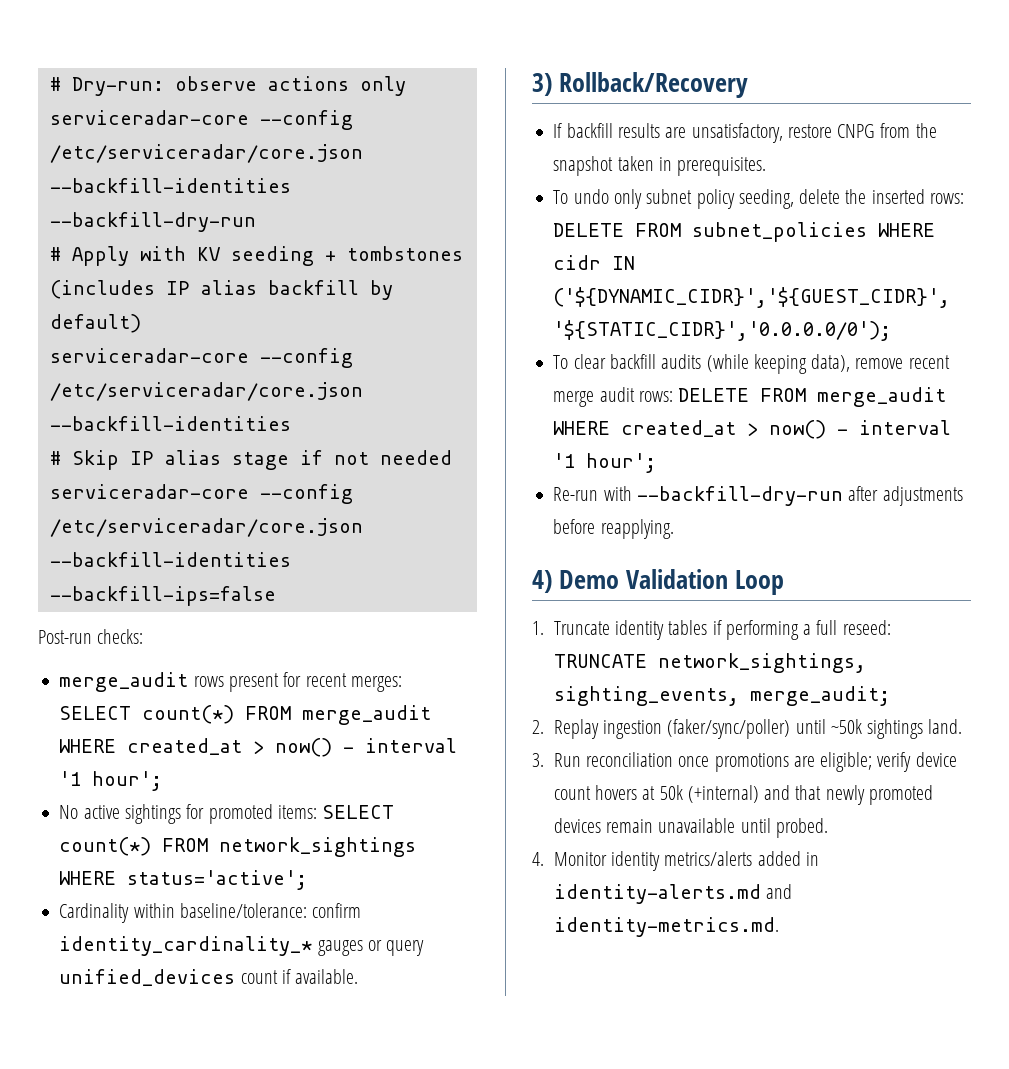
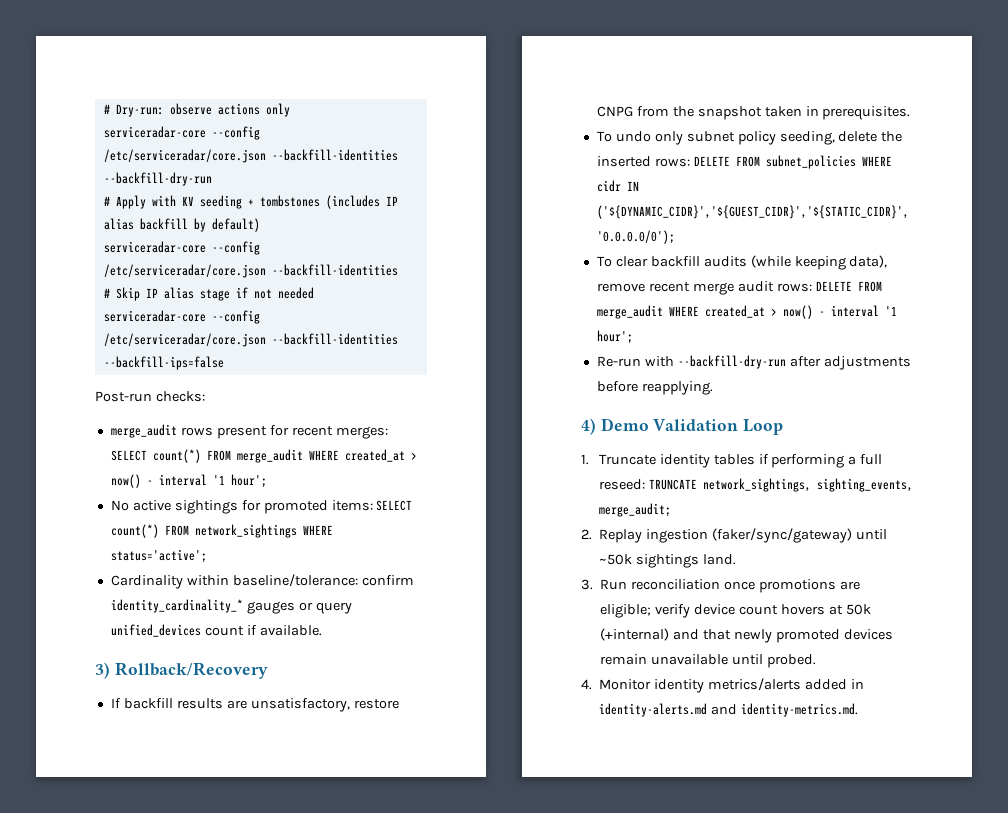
- 2. Replay ingestion (faker/sync/poller) until ~50k sightings land.
+ 2. Replay ingestion (faker/sync/gateway) until ~50k sightings land.

